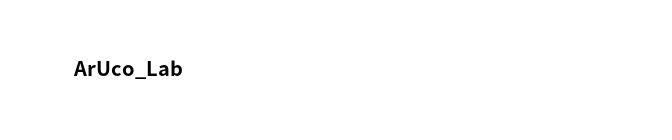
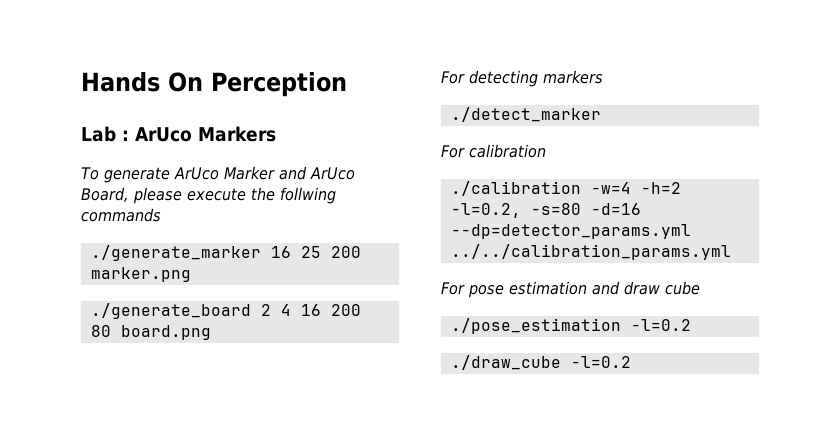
- ArUco_Lab
+ Hands On Perception
+ Lab : ArUco Markers
+ To generate ArUco Marker and ArUco Board, please execute the follwing commands
+ ./generate_marker 16 25 200 marker.png
+ ./generate_board 2 4 16 200 80 board.png
+ For detecting markers
+ ./detect_marker
+ For calibration
+ ./calibration -w=4 -h=2 -l=0.2, -s=80 -d=16 --dp=detector_params.yml ../../calibration_params.yml
+ For pose estimation and draw cube
+ ./pose_estimation -l=0.2
+ ./draw_cube -l=0.2

